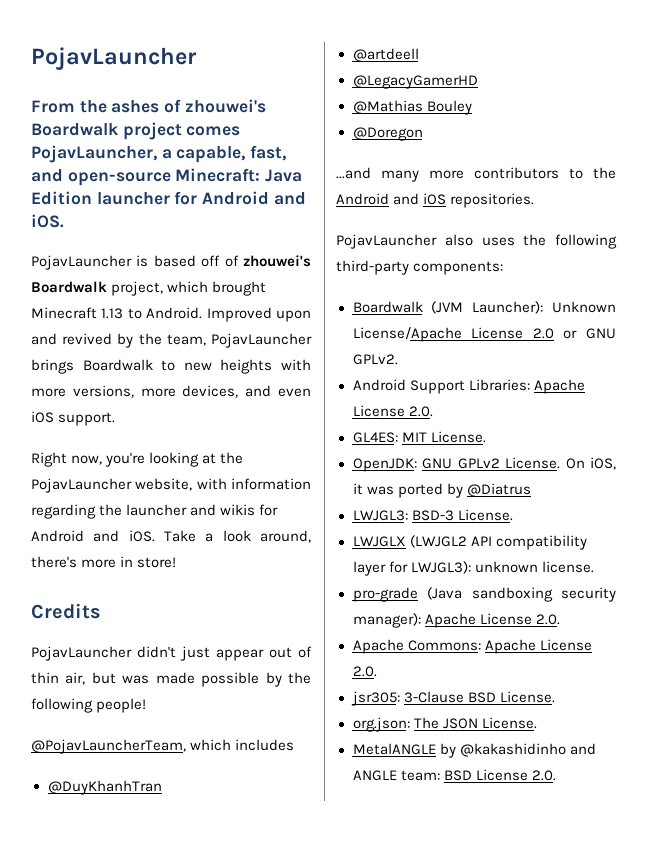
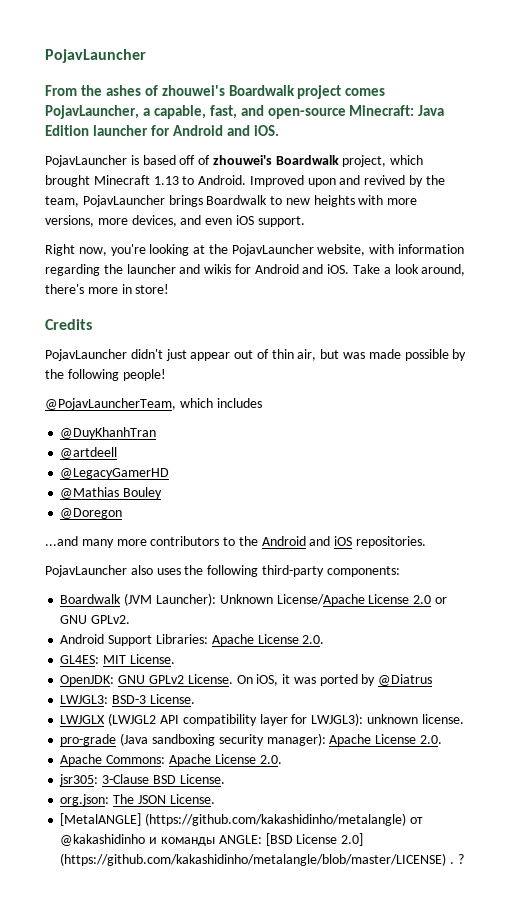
- MetalANGLE by @kakashidinho and ANGLE team: BSD License 2.0.
+ [MetalANGLE] (https://github.com/kakashidinho/metalangle) от @kakashidinho и команды ANGLE: [BSD License 2.0] (https://github.com/kakashidinho/metalangle/blob/master/LICENSE) . ?

